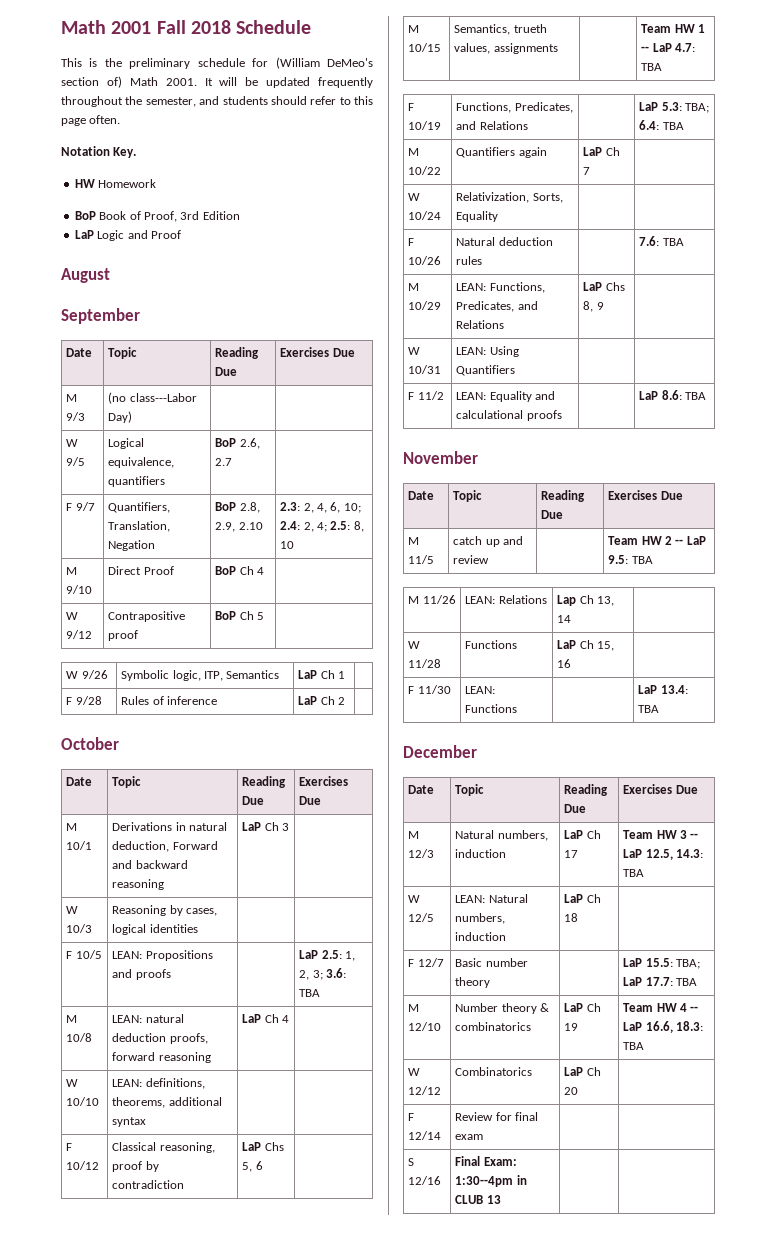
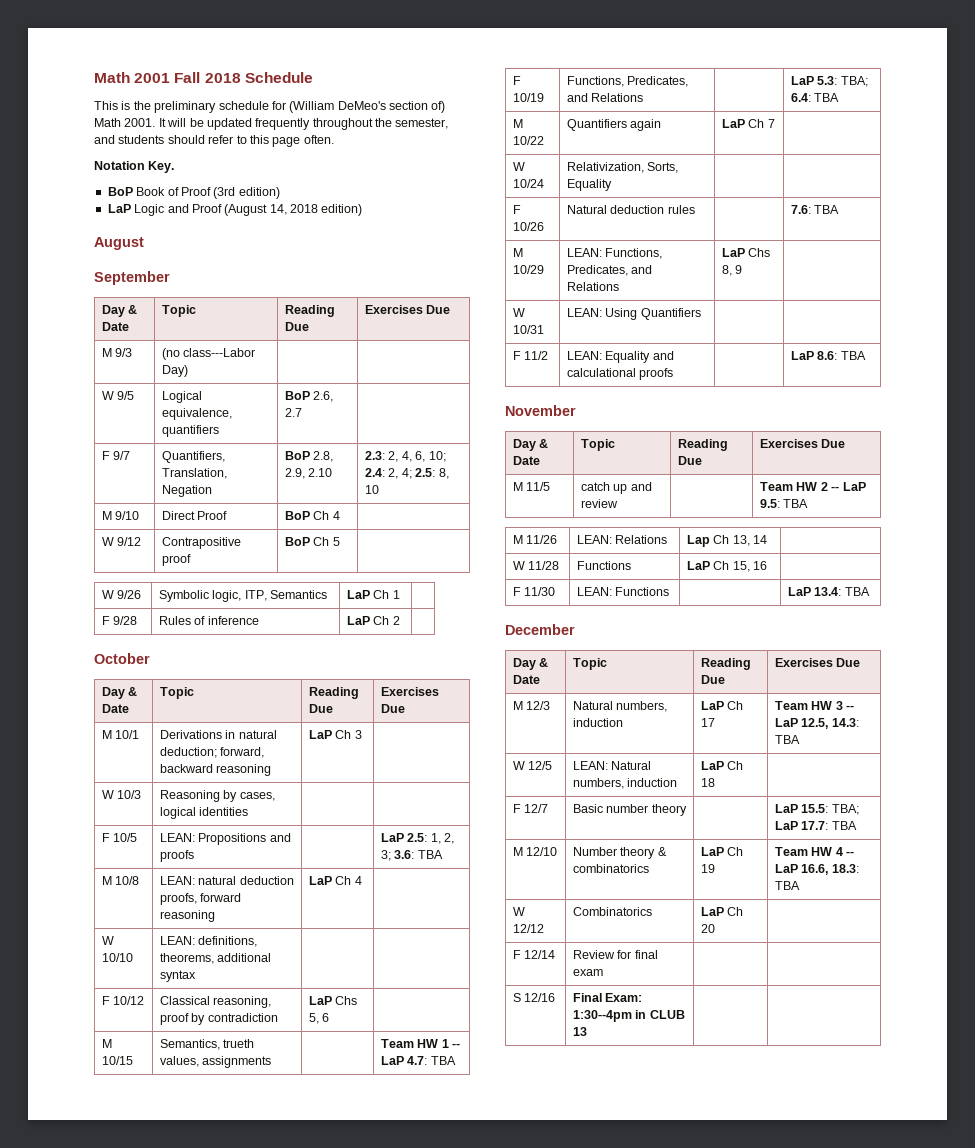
- HW Homework
- BoP Book of Proof, 3rd Edition
+ BoP Book of Proof (3rd edition)
- LaP Logic and Proof
+ LaP Logic and Proof (August 14, 2018 edition)
  September
- Date | Topic | Reading Due | Exercises Due
+ Day & Date | Topic | Reading Due | Exercises Due
  October
- Date | Topic | Reading Due | Exercises Due
+ Day & Date | Topic | Reading Due | Exercises Due
- M 10/1 | Derivations in natural deduction, Forward and backward reasoning | LaP Ch 3 |
+ M 10/1 | Derivations in natural deduction; forward, backward reasoning | LaP Ch 3 |
  November
- Date | Topic | Reading Due | Exercises Due
+ Day & Date | Topic | Reading Due | Exercises Due
  December
- Date | Topic | Reading Due | Exercises Due
+ Day & Date | Topic | Reading Due | Exercises Due

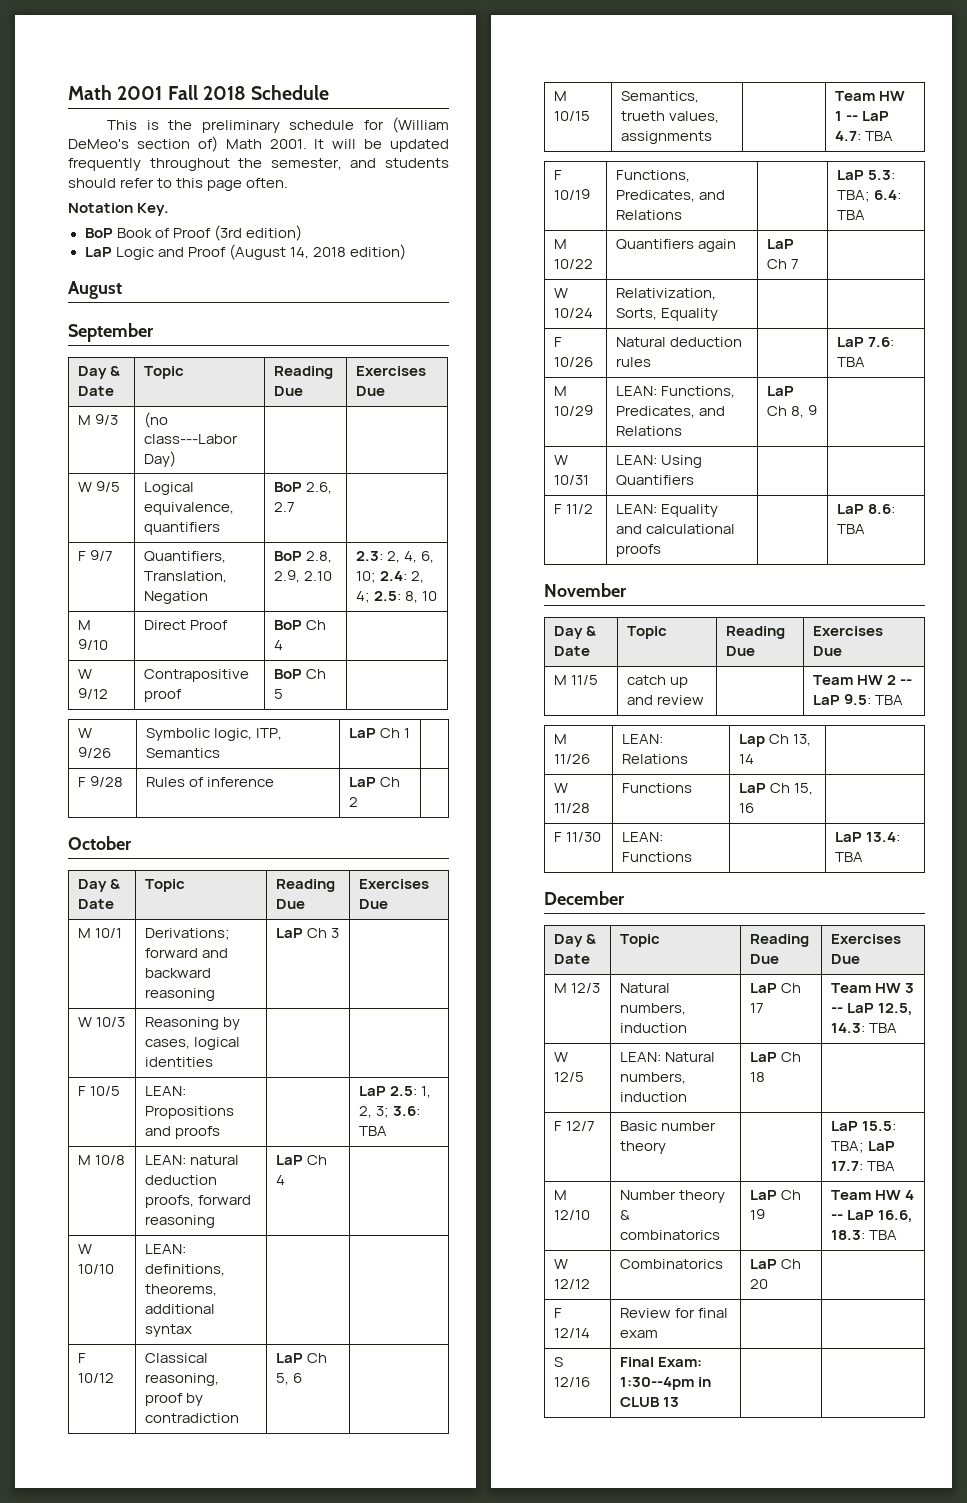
- M 10/1 | Derivations in natural deduction; forward, backward reasoning | LaP Ch 3 |
+ M 10/1 | Derivations; forward and backward reasoning | LaP Ch 3 |
- F 10/12 | Classical reasoning, proof by contradiction | LaP Chs 5, 6 |
+ F 10/12 | Classical reasoning, proof by contradiction | LaP Ch 5, 6 |
- F 10/26 | Natural deduction rules | | 7.6: TBA
+ F 10/26 | Natural deduction rules | | LaP 7.6: TBA
- M 10/29 | LEAN: Functions, Predicates, and Relations | LaP Chs 8, 9 |
+ M 10/29 | LEAN: Functions, Predicates, and Relations | LaP Ch 8, 9 |

